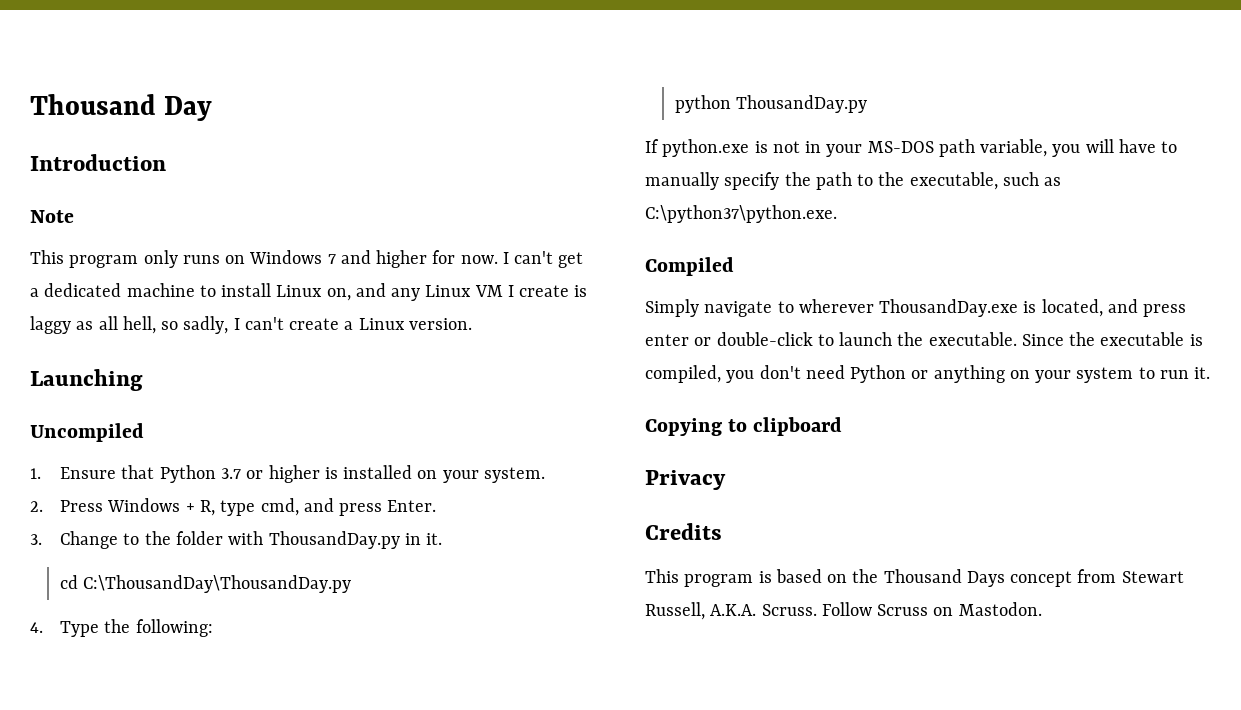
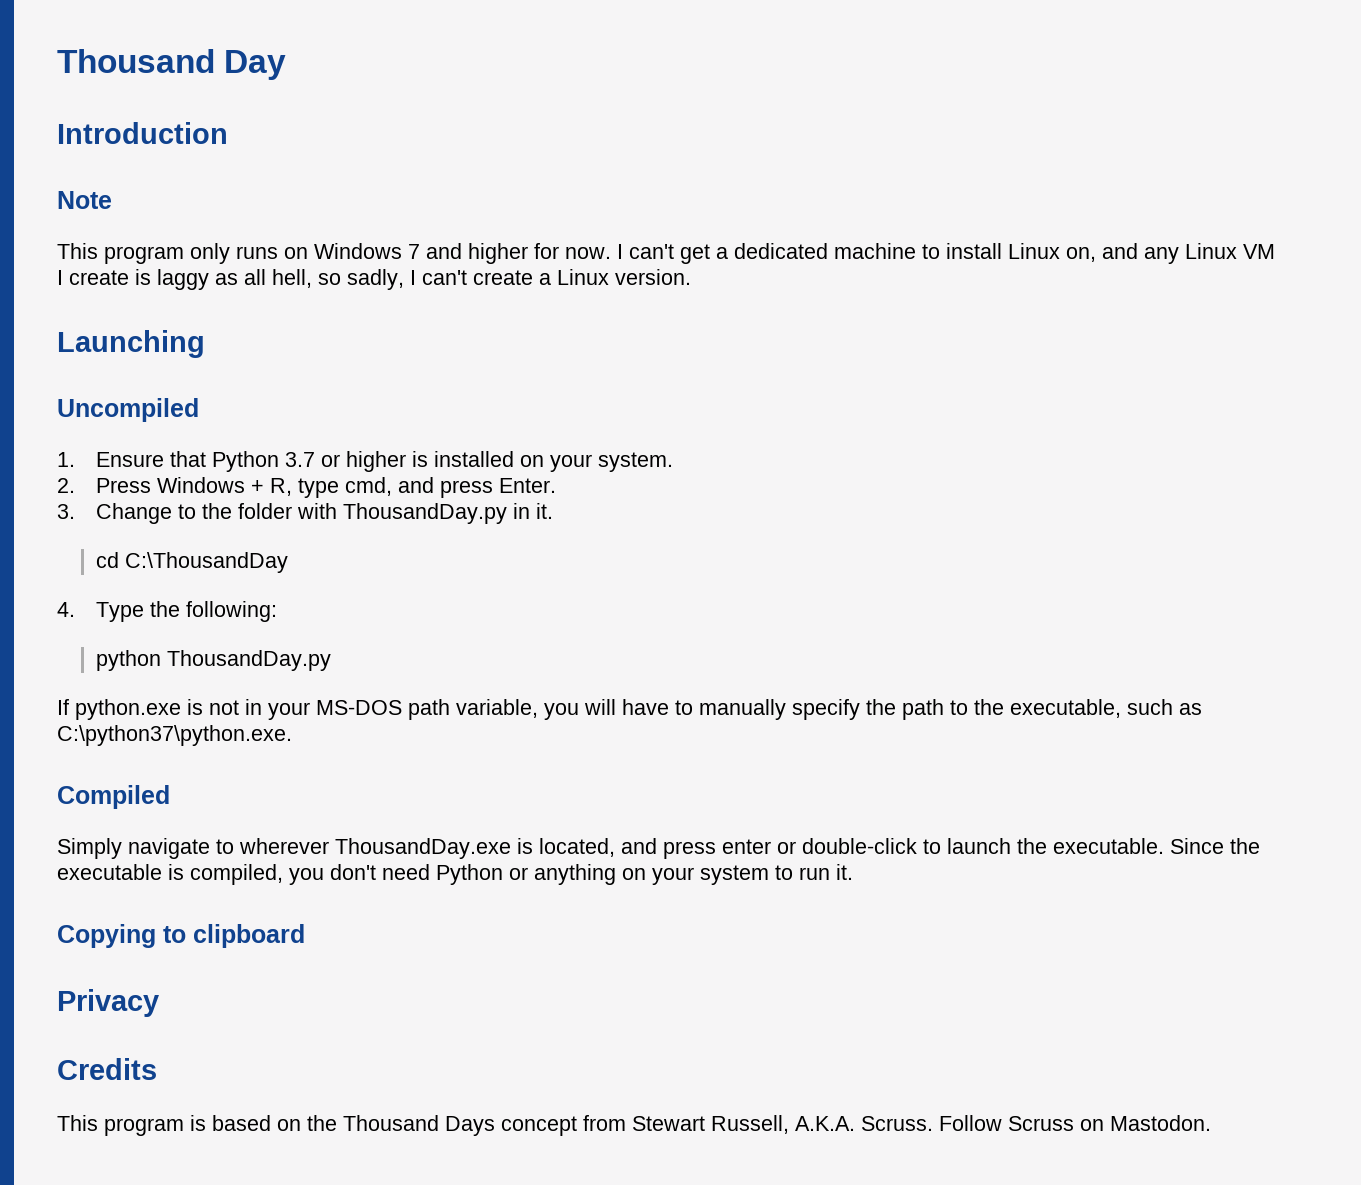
- cd C:\ThousandDay\ThousandDay.py
+ cd C:\ThousandDay

